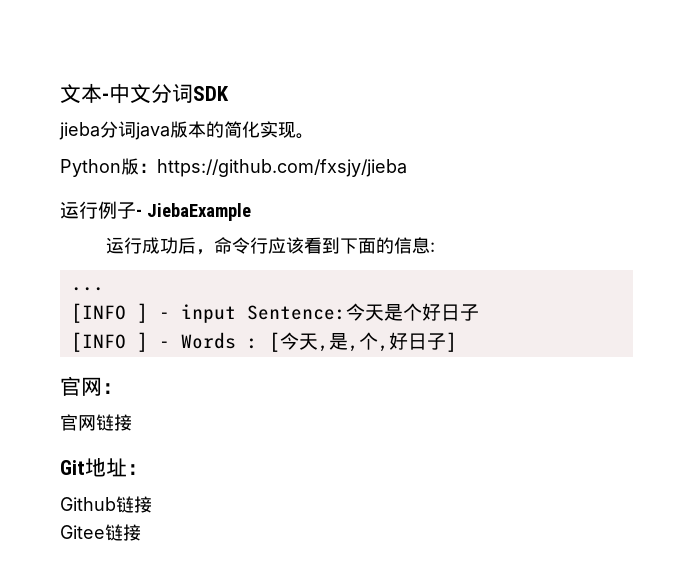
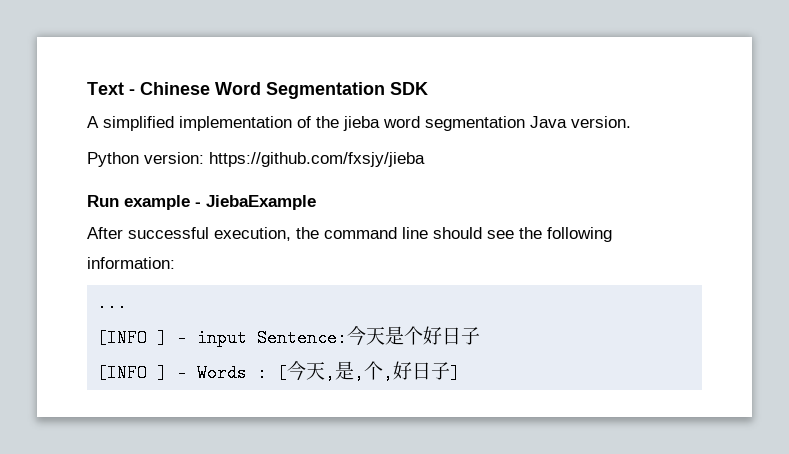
- 文本-中文分词SDK
- jieba分词java版本的简化实现。
+ Text - Chinese Word Segmentation SDK
+ A simplified implementation of the jieba word segmentation Java version.
- Python版：https://github.com/fxsjy/jieba
+ Python version: https://github.com/fxsjy/jieba
- 运行例子- JiebaExample
+ Run example - JiebaExample
- 运行成功后，命令行应该看到下面的信息:
+ After successful execution, the command line should see the following information:
- 官网：
- 官网链接
- Git地址：
- Github链接
- Gitee链接

